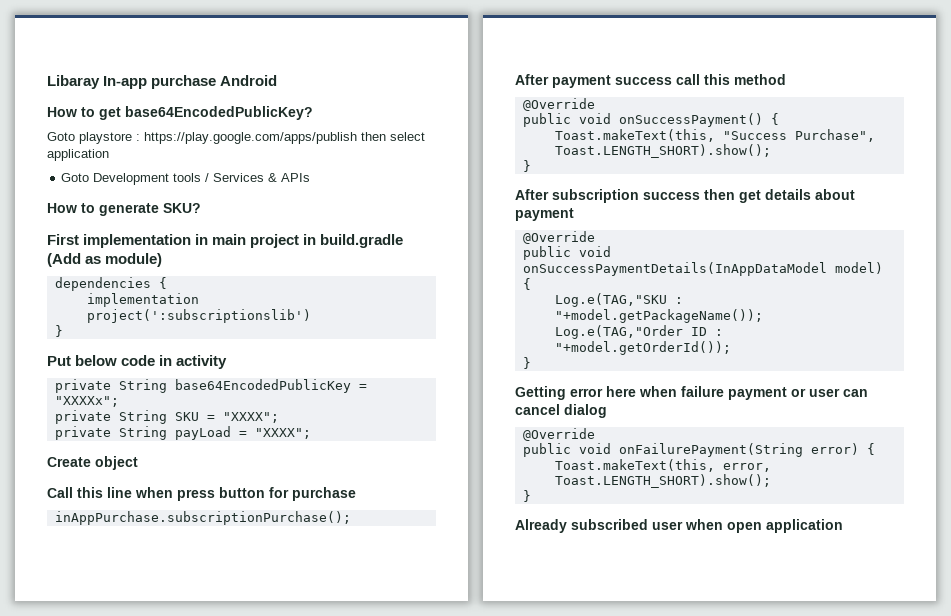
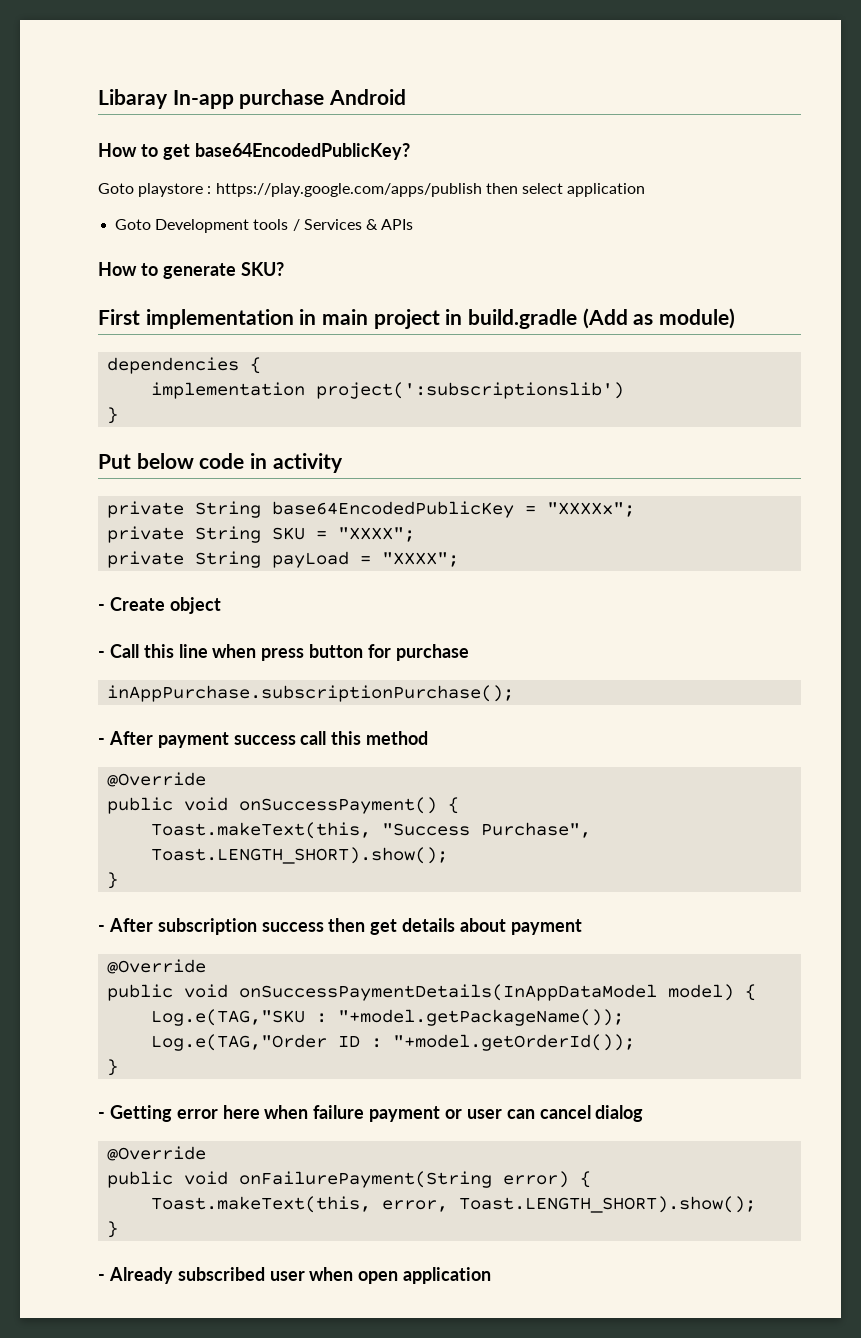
- Create object
+ - Create object
- Call this line when press button for purchase
+ - Call this line when press button for purchase
- After payment success call this method
+ - After payment success call this method
- After subscription success then get details about payment
+ - After subscription success then get details about payment
- Getting error here when failure payment or user can cancel dialog
+ - Getting error here when failure payment or user can cancel dialog
- Already subscribed user when open application
+ - Already subscribed user when open application

